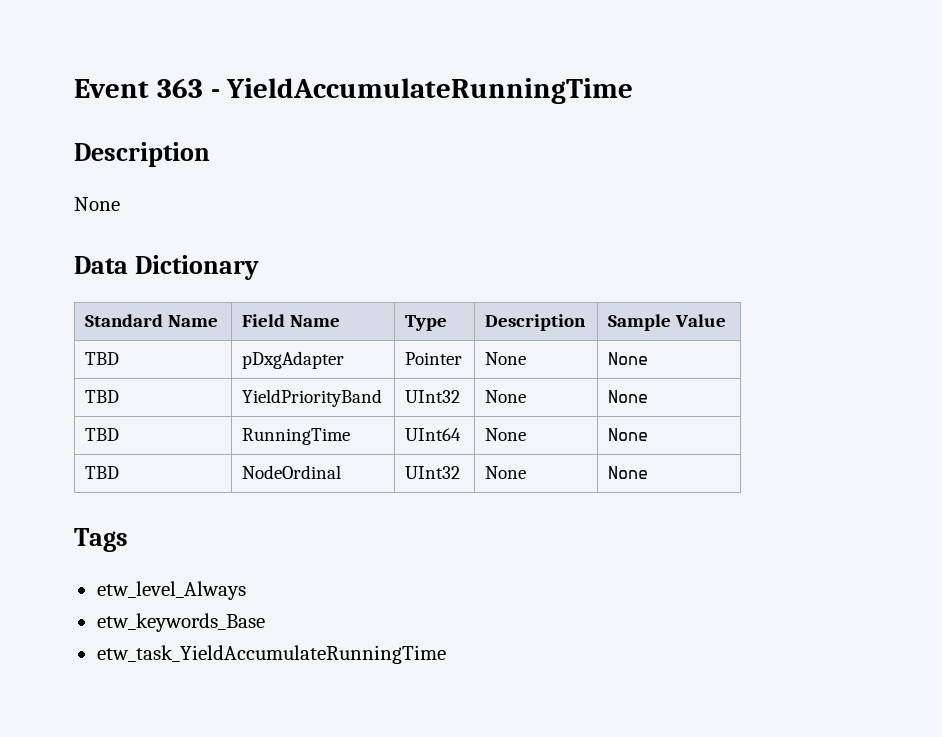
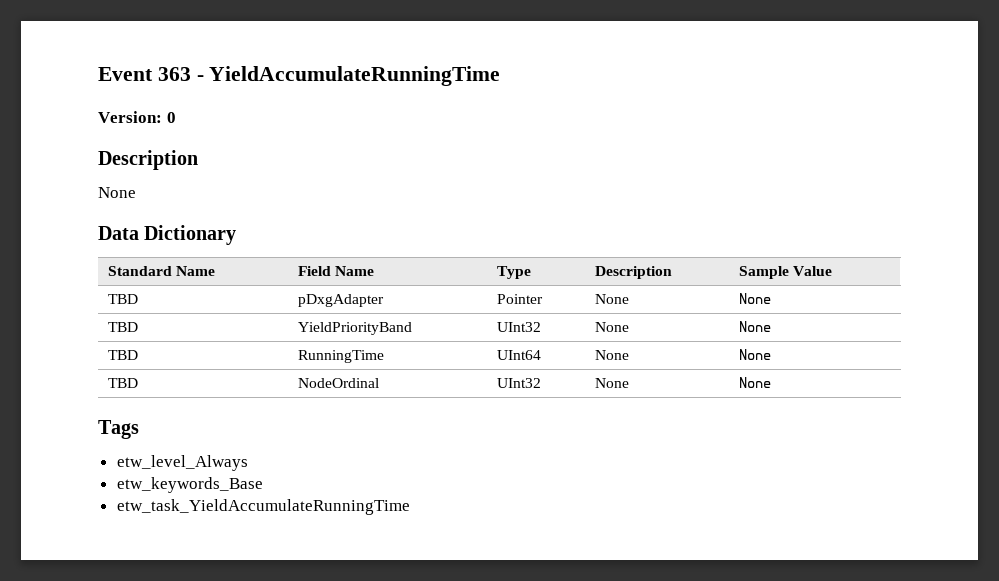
+ Version: 0

